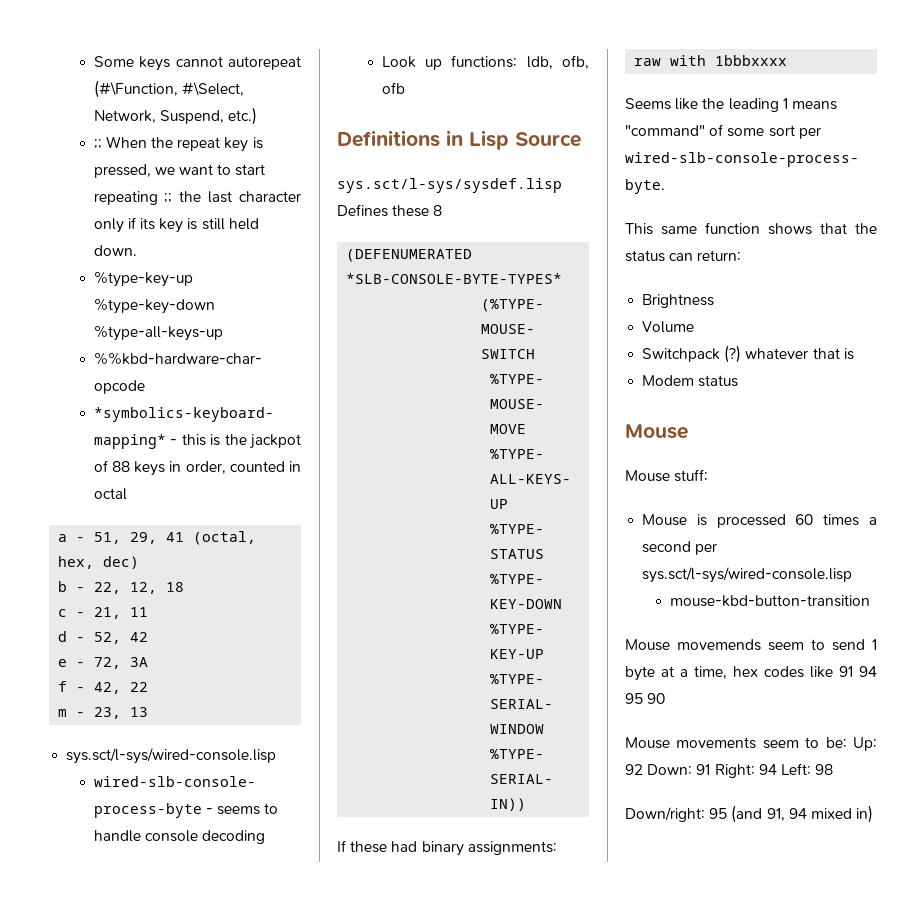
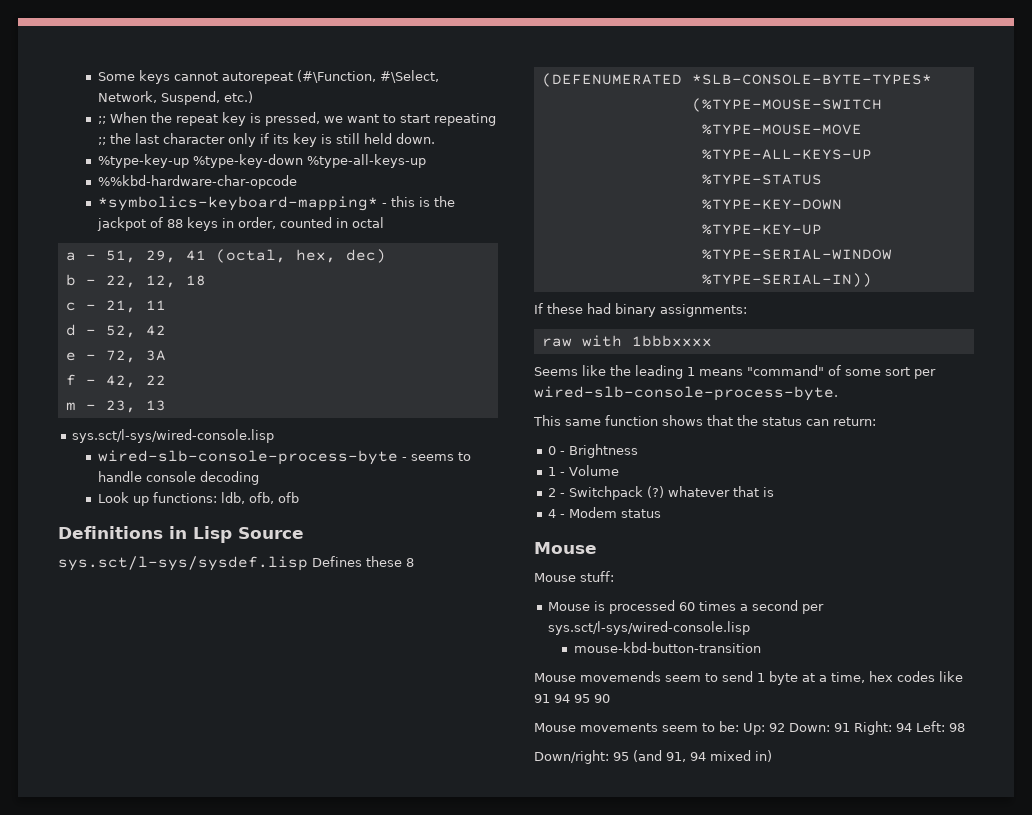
- Brightness
+ 0 - Brightness
- Volume
+ 1 - Volume
- Switchpack (?) whatever that is
+ 2 - Switchpack (?) whatever that is
- Modem status
+ 4 - Modem status

